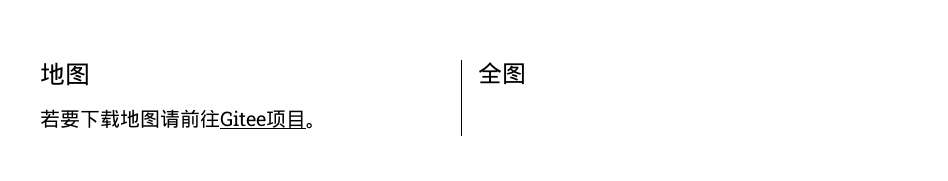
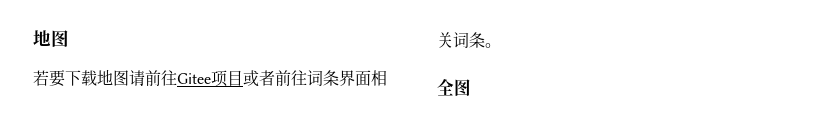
- 若要下载地图请前往Gitee项目。
+ 若要下载地图请前往Gitee项目或者前往词条界面相关词条。

